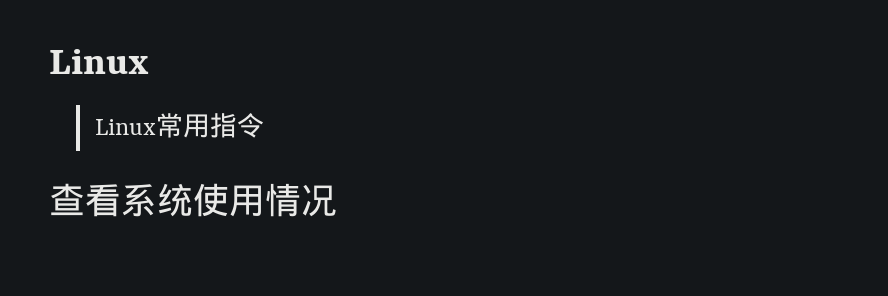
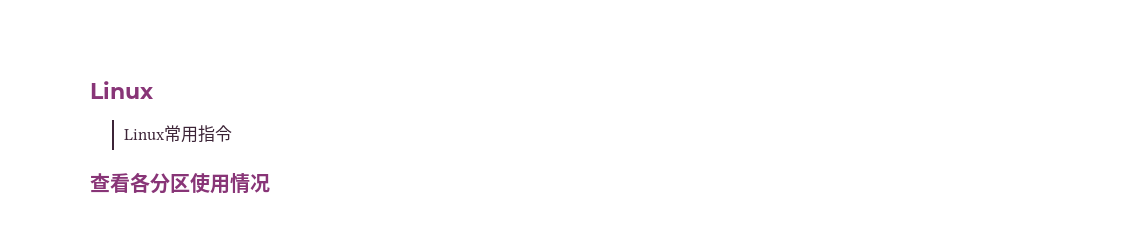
- 查看系统使用情况
+ 查看各分区使用情况

